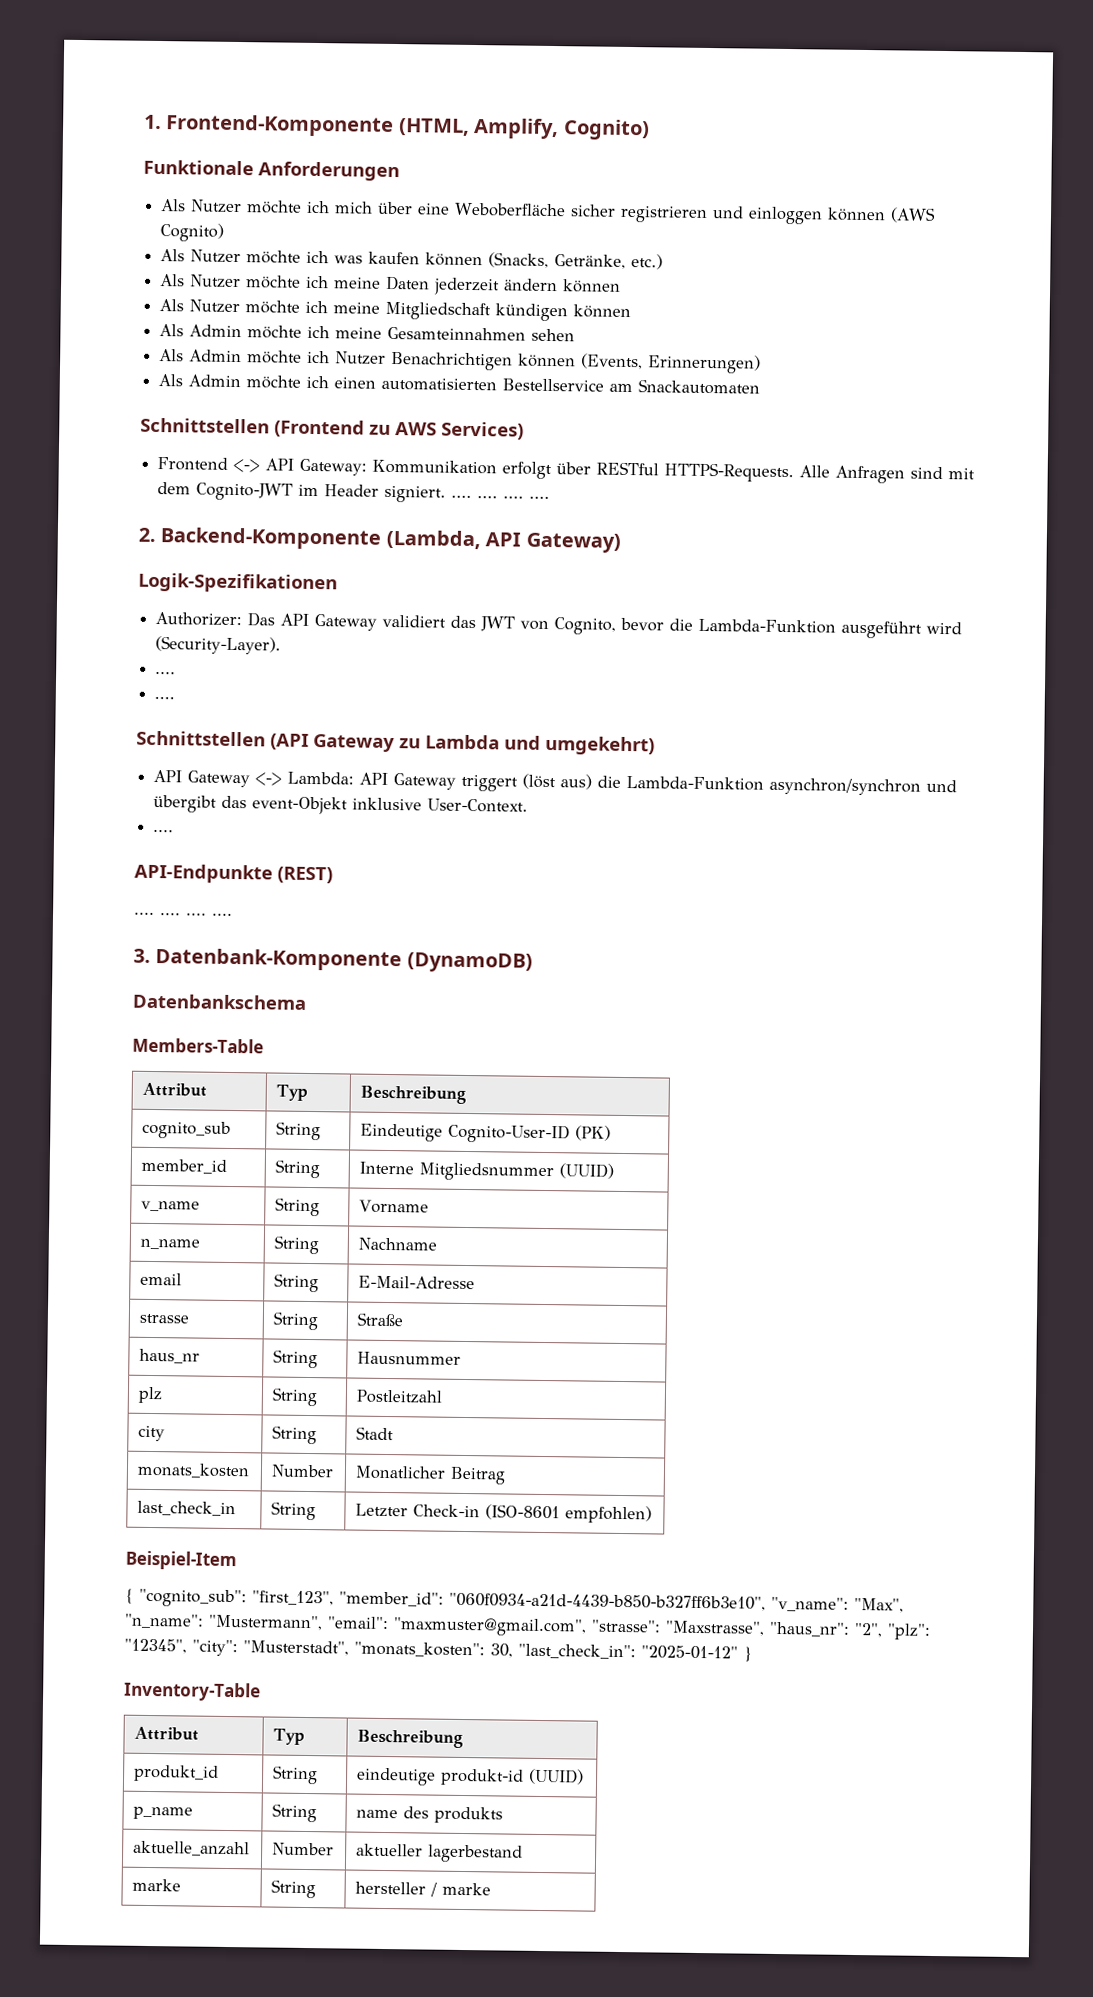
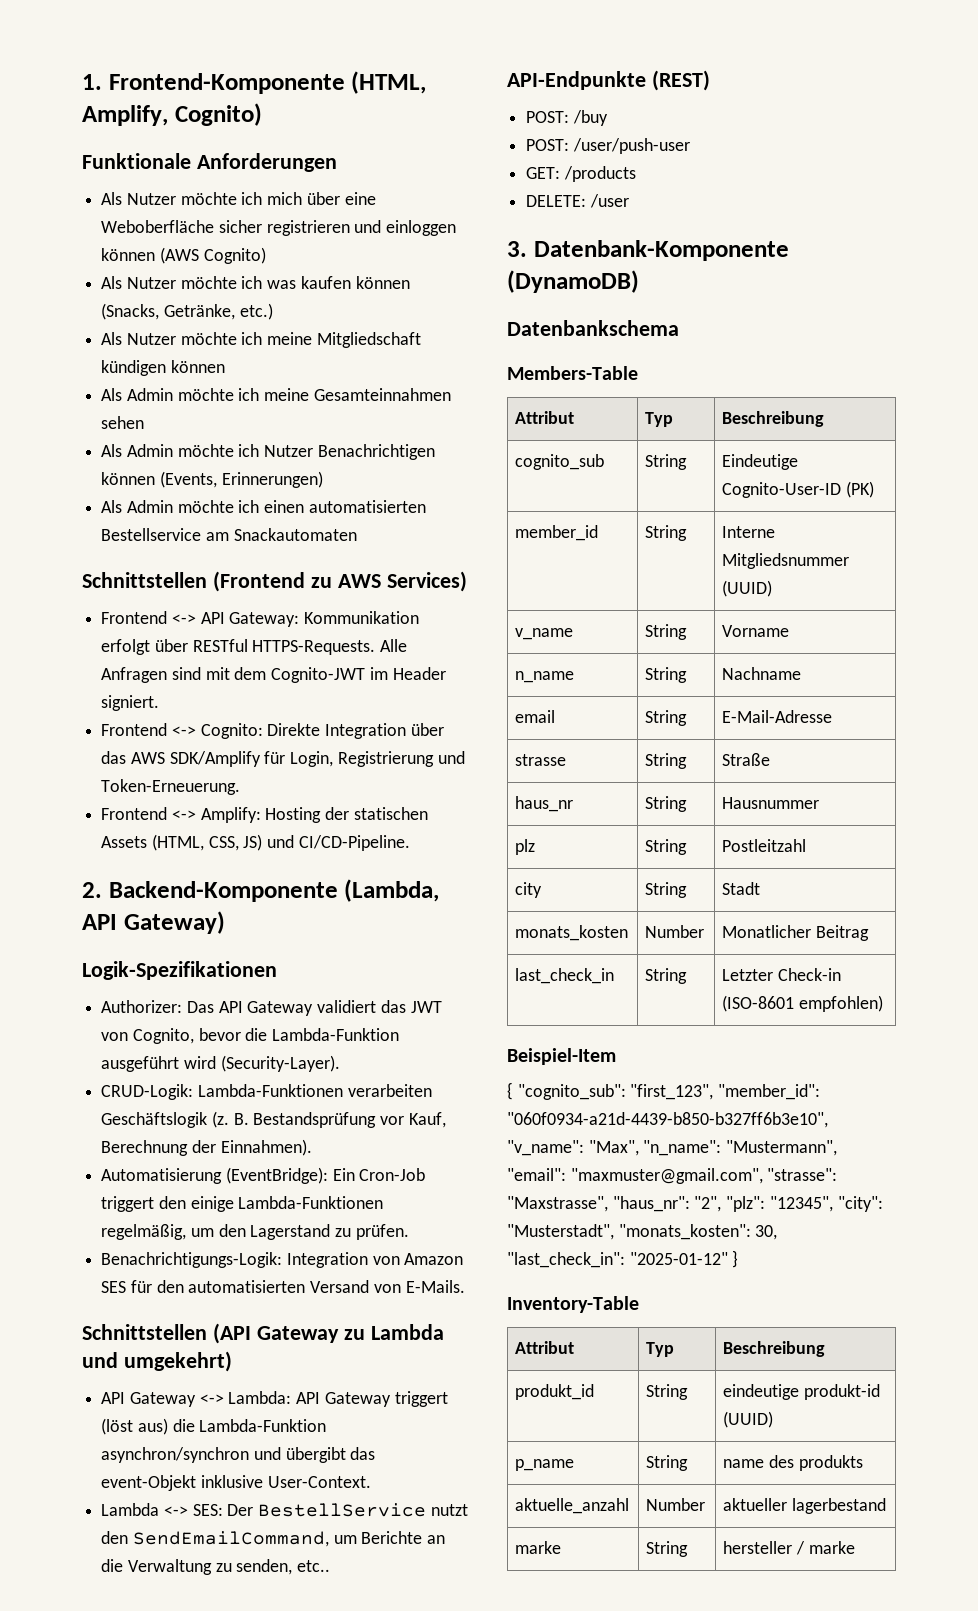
- Als Nutzer möchte ich meine Daten jederzeit ändern können
- Alle Anfragen sind mit dem Cognito-JWT im Header signiert. .... .... .... ....
+ Alle Anfragen sind mit dem Cognito-JWT im Header signiert.
+ Frontend <-> Cognito: Direkte Integration über das AWS SDK/Amplify für Login, Registrierung und Token-Erneuerung.
+ Frontend <-> Amplify: Hosting der statischen Assets (HTML, CSS, JS) und CI/CD-Pipeline.
  Authorizer: Das API Gateway validiert das JWT von Cognito, bevor die Lambda-Funktion ausgeführt wird (Security-Layer).
- ....
- ....
+ CRUD-Logik: Lambda-Funktionen verarbeiten Geschäftslogik (z. B. Bestandsprüfung vor Kauf, Berechnung der Einnahmen).
+ Automatisierung (EventBridge): Ein Cron-Job triggert den einige Lambda-Funktionen regelmäßig, um den Lagerstand zu prüfen.
+ Benachrichtigungs-Logik: Integration von Amazon SES für den automatisierten Versand von E-Mails.
  API Gateway <-> Lambda: API Gateway triggert (löst aus) die Lambda-Funktion asynchron/synchron und übergibt das event-Objekt inklusive User-Context.
- ....
+ Lambda <-> SES: Der BestellService nutzt den SendEmailCommand, um Berichte an die Verwaltung zu senden, etc..
  API-Endpunkte (REST)
- .... .... .... ....
+ POST: /buy
+ POST: /user/push-user
+ GET: /products
+ DELETE: /user

